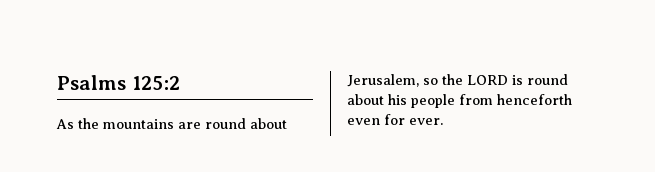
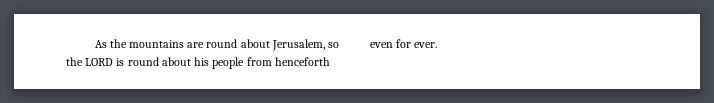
- Psalms 125:2

